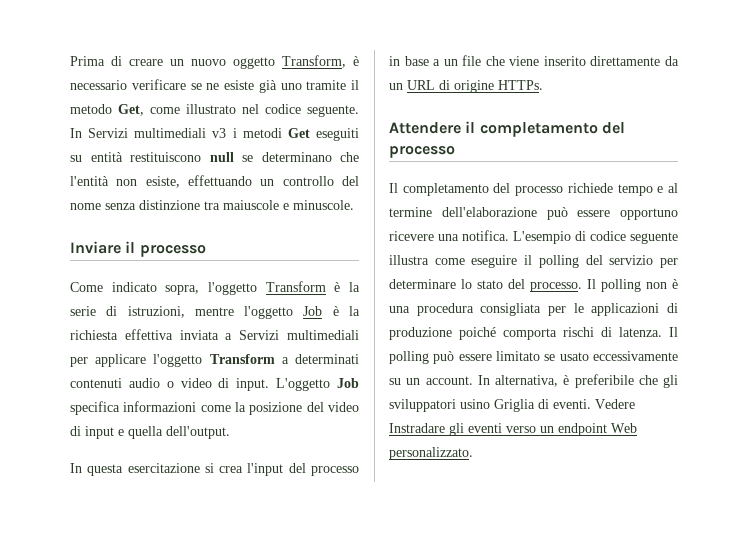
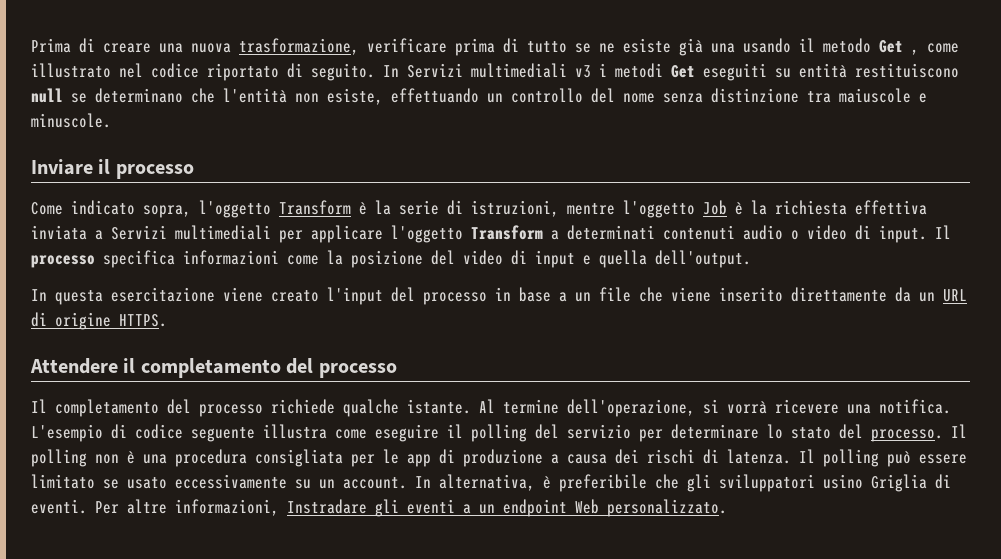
- Prima di creare un nuovo oggetto Transform, è necessario verificare se ne esiste già uno tramite il metodo Get, come illustrato nel codice seguente.
+ Prima di creare una nuova trasformazione, verificare prima di tutto se ne esiste già una usando il metodo Get , come illustrato nel codice riportato di seguito.
- L'oggetto Job specifica informazioni come la posizione del video di input e quella dell'output.
+ Il processo specifica informazioni come la posizione del video di input e quella dell'output.
- In questa esercitazione si crea l'input del processo in base a un file che viene inserito direttamente da un URL di origine HTTPs.
+ In questa esercitazione viene creato l'input del processo in base a un file che viene inserito direttamente da un URL di origine HTTPS.
- Il completamento del processo richiede tempo e al termine dell'elaborazione può essere opportuno ricevere una notifica.
+ Il completamento del processo richiede qualche istante. Al termine dell'operazione, si vorrà ricevere una notifica.
- Il polling non è una procedura consigliata per le applicazioni di produzione poiché comporta rischi di latenza.
+ Il polling non è una procedura consigliata per le app di produzione a causa dei rischi di latenza.
- Vedere Instradare gli eventi verso un endpoint Web personalizzato.
+ Per altre informazioni, Instradare gli eventi a un endpoint Web personalizzato.

